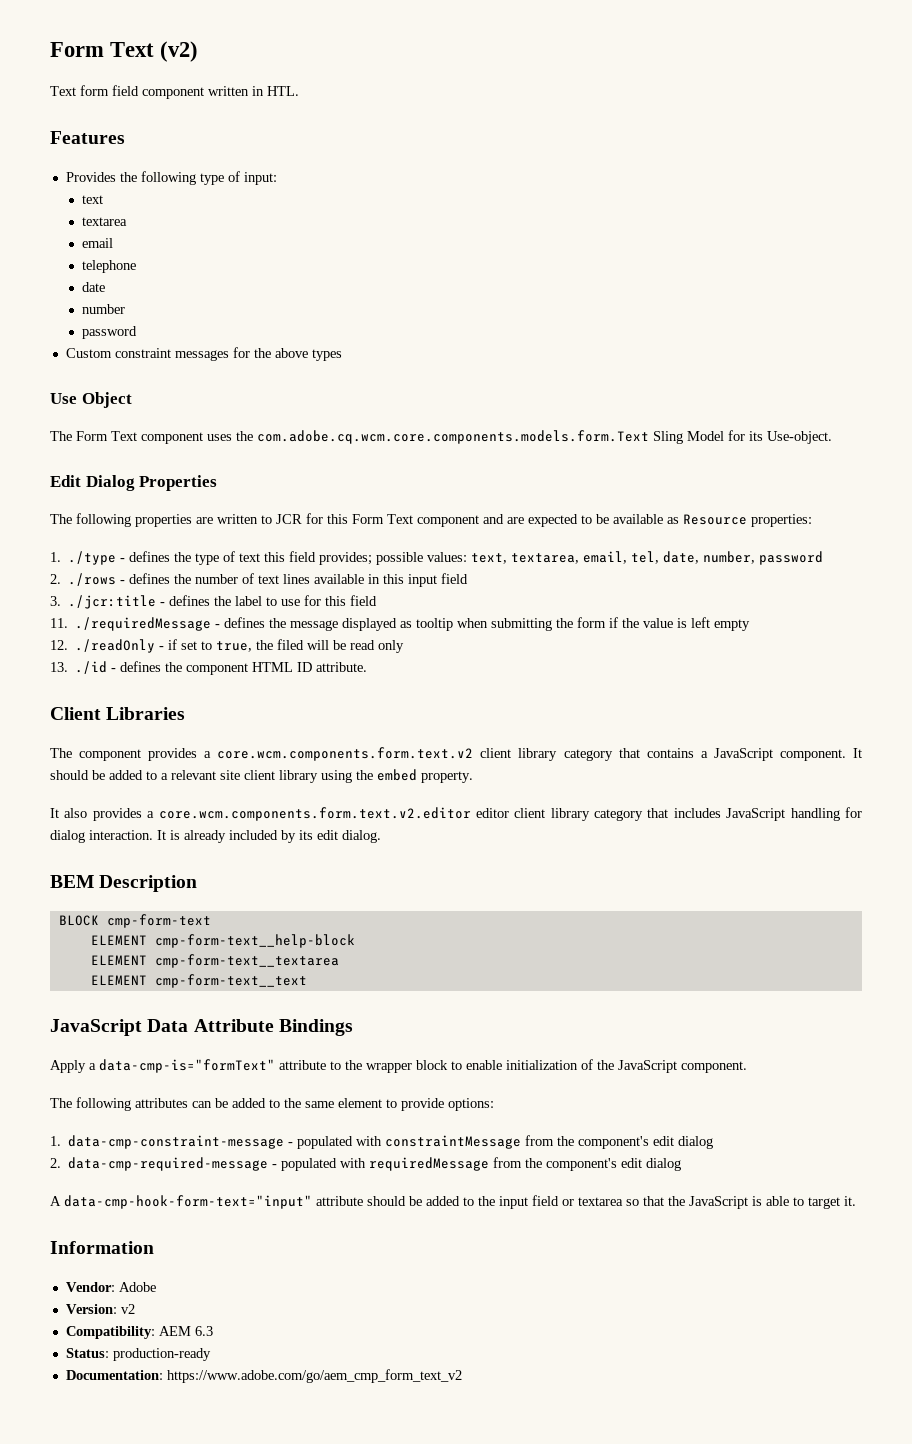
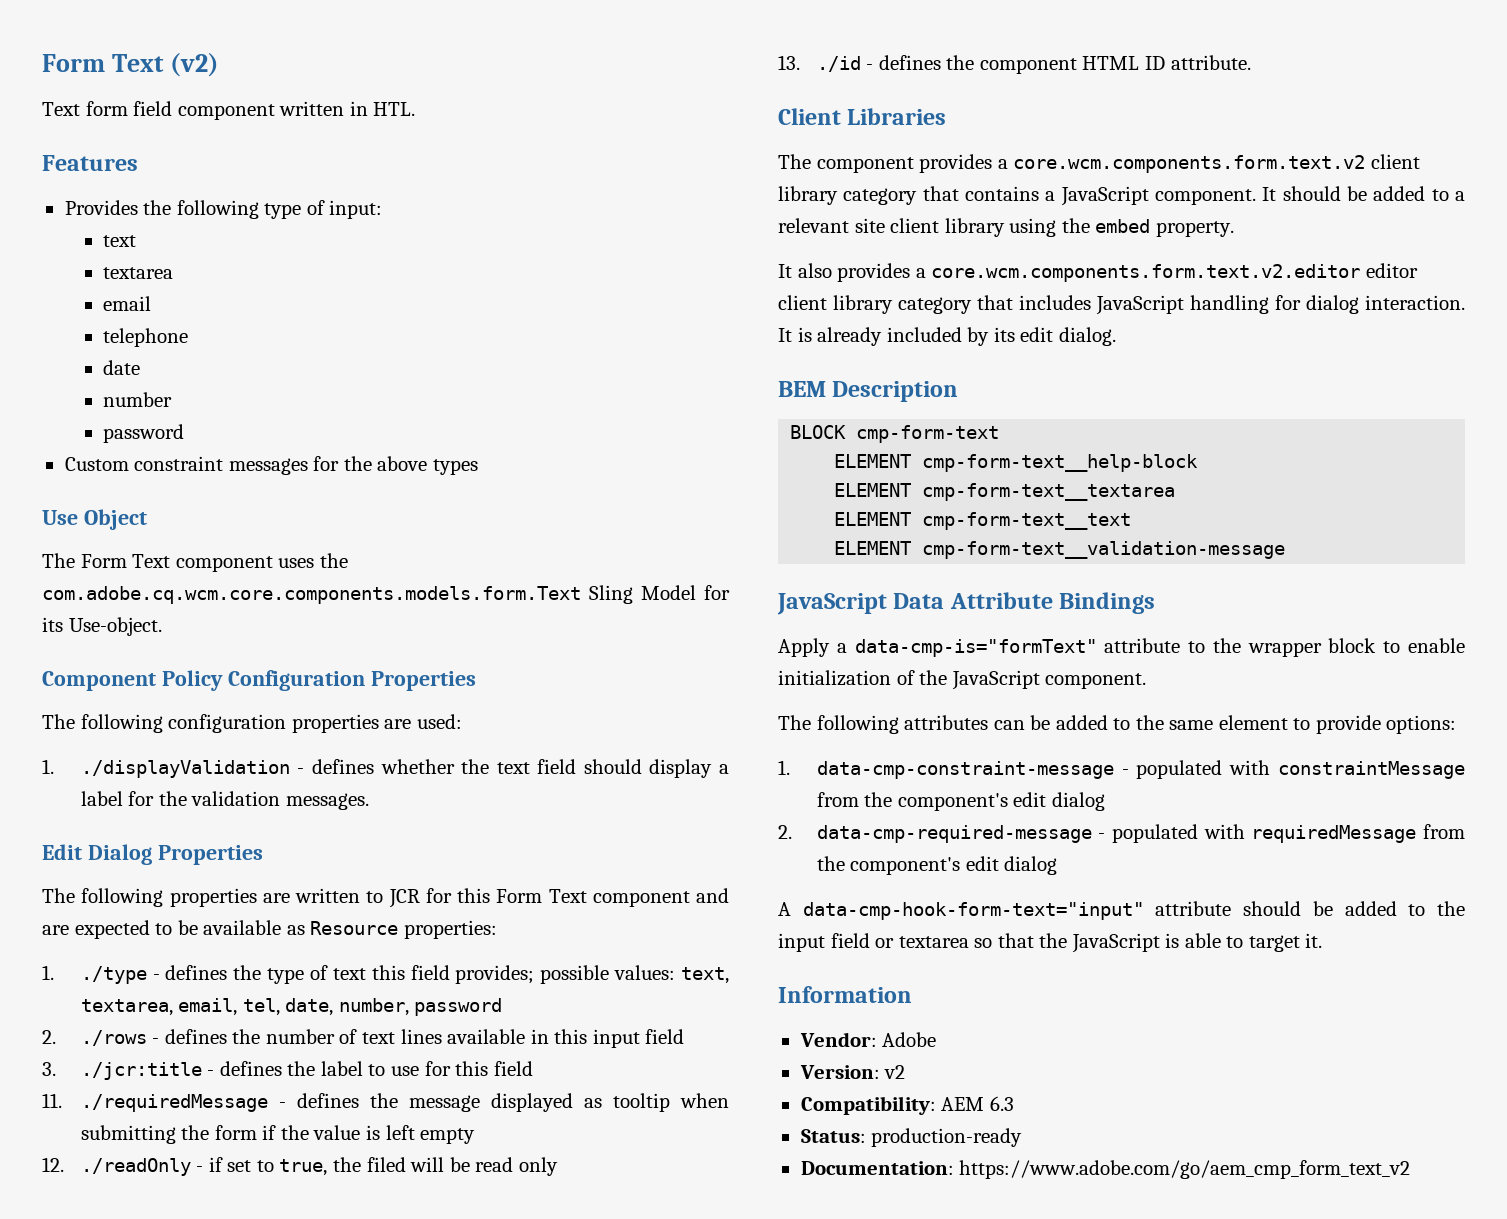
+ Component Policy Configuration Properties
+ The following configuration properties are used:
+ 1. ./displayValidation - defines whether the text field should display a label for the validation messages.
+ ELEMENT cmp-form-text__validation-message

